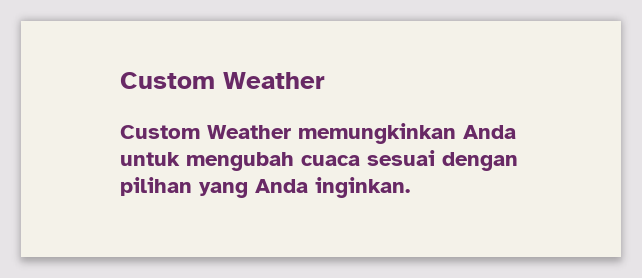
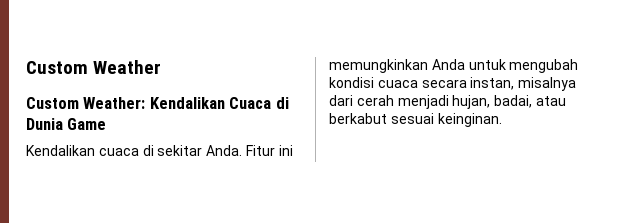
- Custom Weather memungkinkan Anda untuk mengubah cuaca sesuai dengan pilihan yang Anda inginkan.
+ Custom Weather: Kendalikan Cuaca di Dunia Game
+ Kendalikan cuaca di sekitar Anda. Fitur ini memungkinkan Anda untuk mengubah kondisi cuaca secara instan, misalnya dari cerah menjadi hujan, badai, atau berkabut sesuai keinginan.

